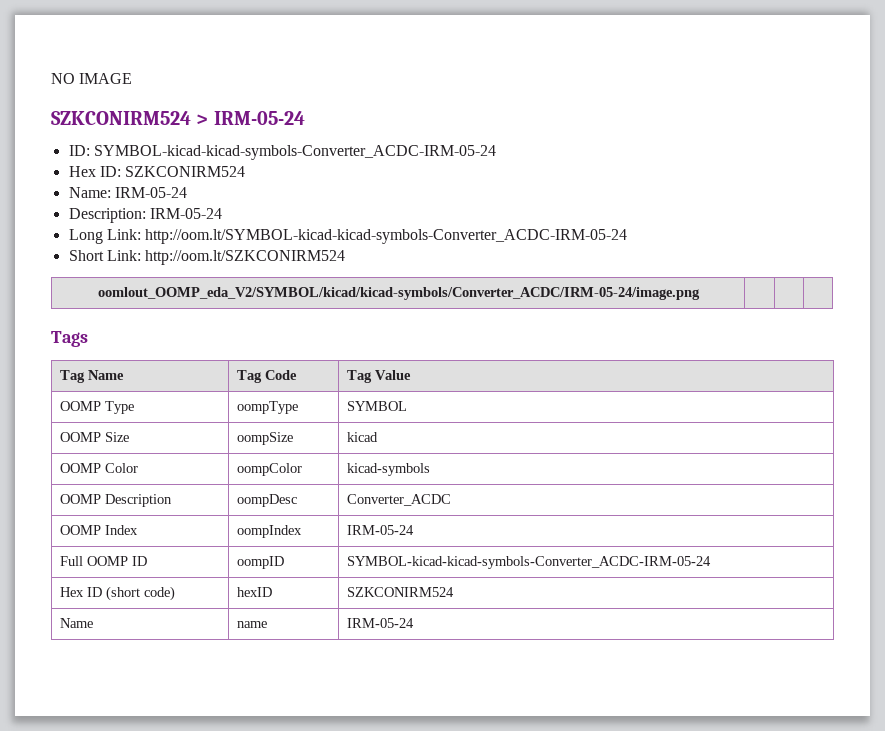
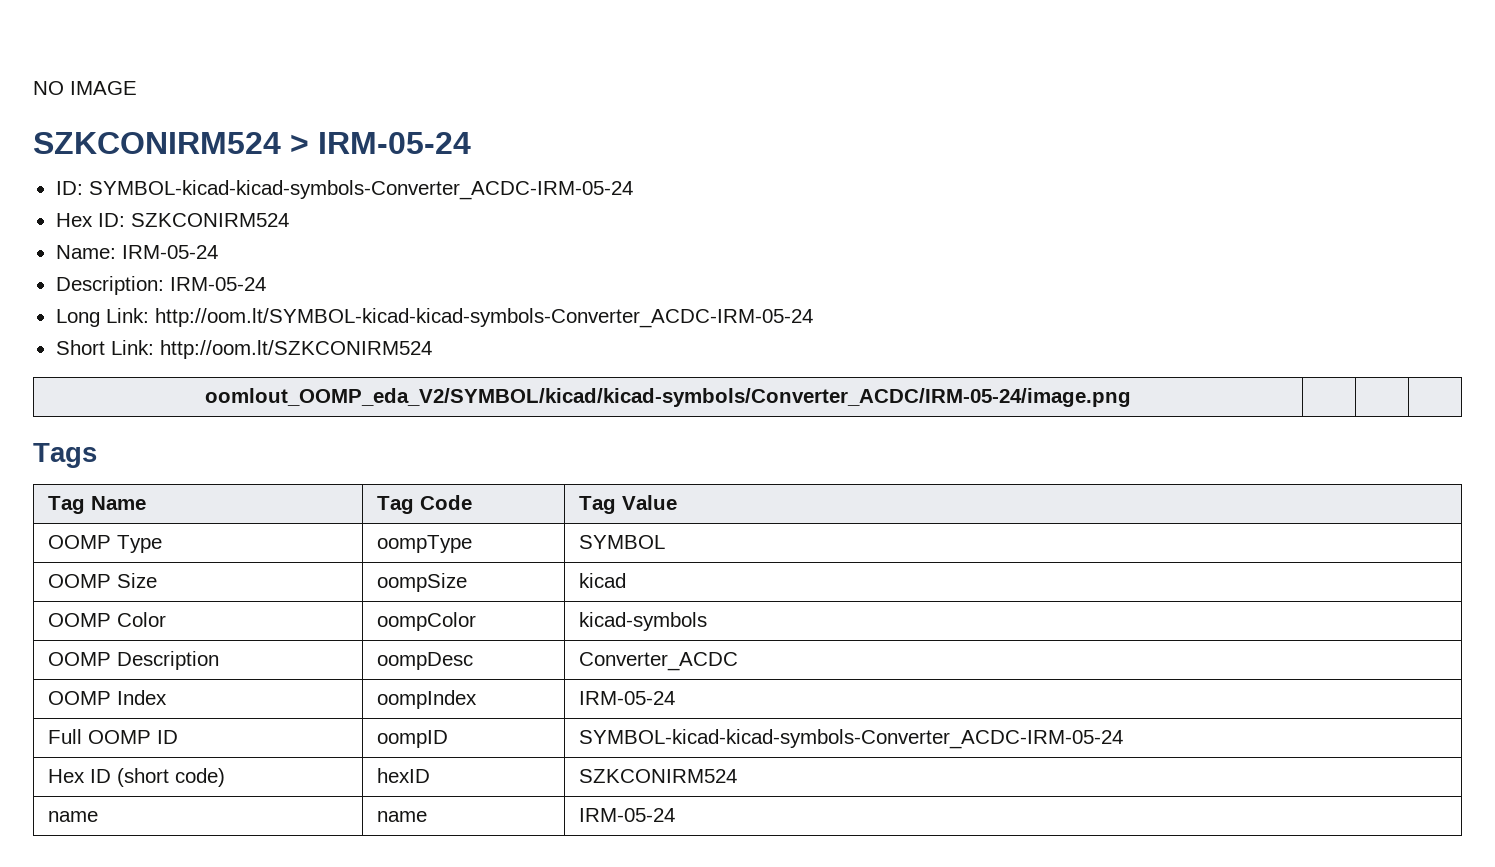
- Name | name | IRM-05-24
+ name | name | IRM-05-24

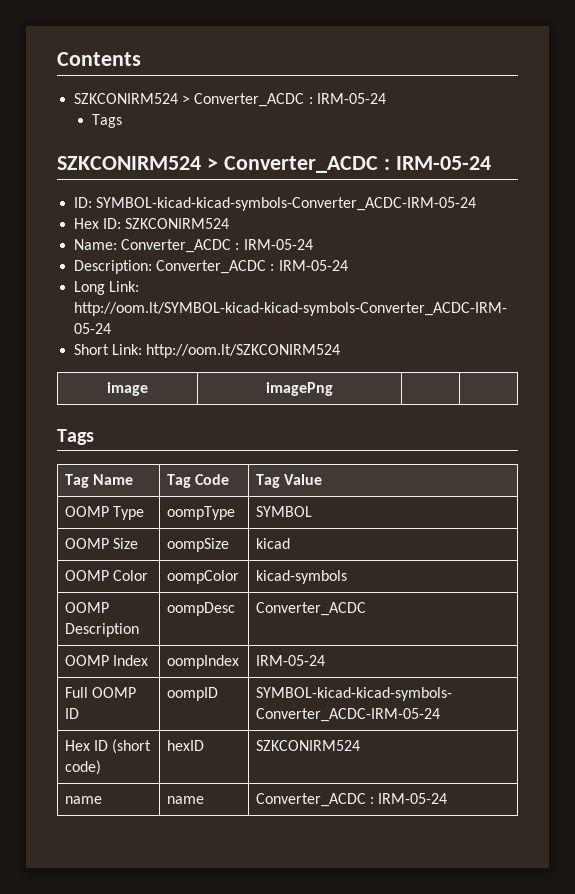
- NO IMAGE
- SZKCONIRM524 > IRM-05-24
+ Contents
+ SZKCONIRM524 > Converter_ACDC : IRM-05-24
+ Tags
+ SZKCONIRM524 > Converter_ACDC : IRM-05-24
- Name: IRM-05-24
+ Name: Converter_ACDC : IRM-05-24
- Description: IRM-05-24
+ Description: Converter_ACDC : IRM-05-24
- oomlout_OOMP_eda_V2/SYMBOL/kicad/kicad-symbols/Converter_ACDC/IRM-05-24/image.png | | |
+ image | imagePng | |
- name | name | IRM-05-24
+ name | name | Converter_ACDC : IRM-05-24

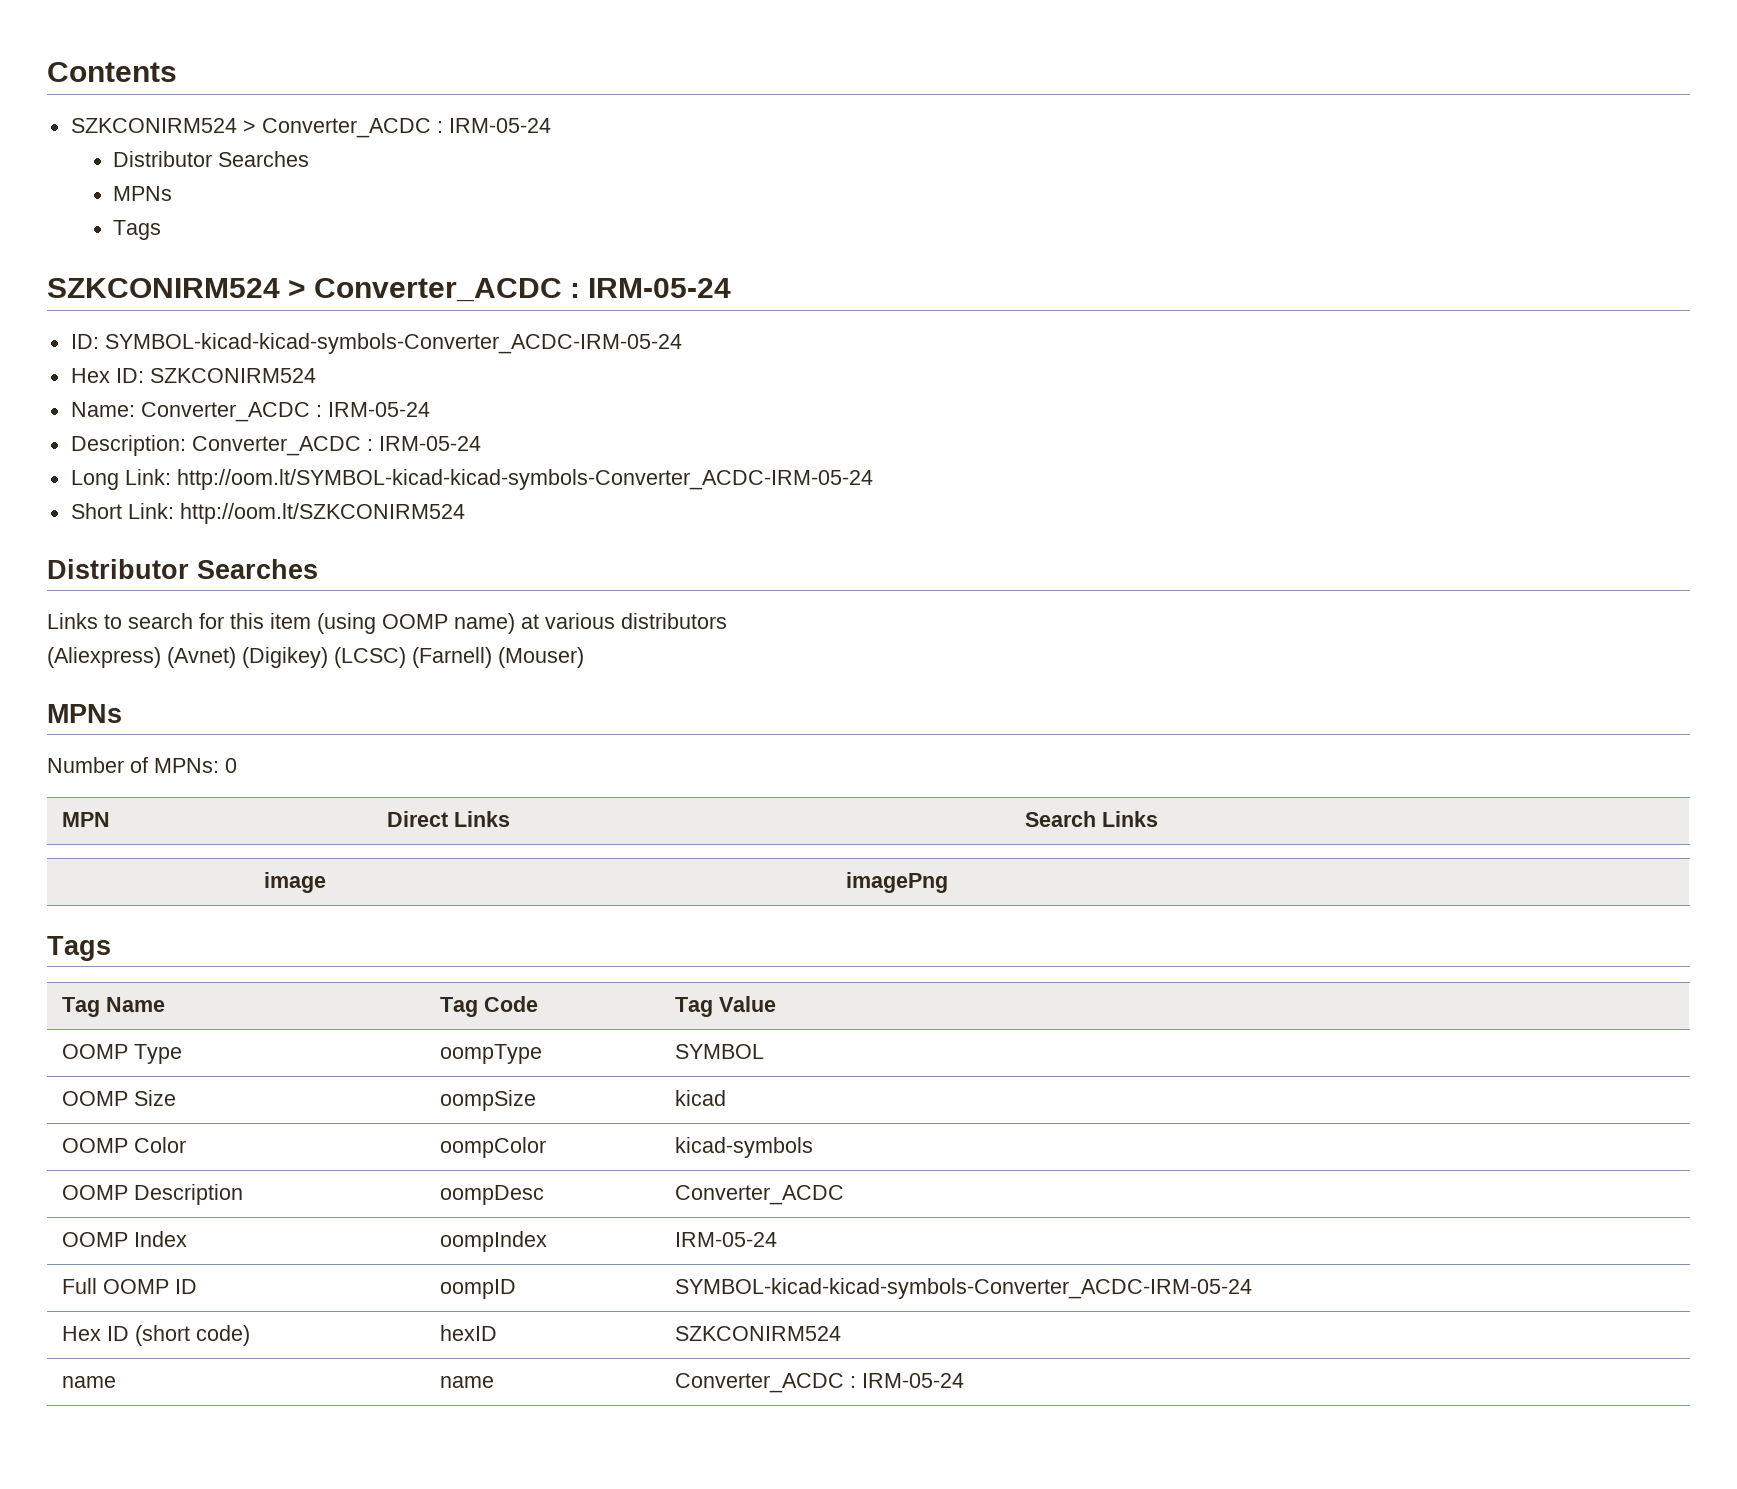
  Contents
  SZKCONIRM524 > Converter_ACDC : IRM-05-24
+ Distributor Searches
+ MPNs
  Short Link: http://oom.lt/SZKCONIRM524
+ Distributor Searches
+ Links to search for this item (using OOMP name) at various distributors
+ (Aliexpress) (Avnet) (Digikey) (LCSC) (Farnell) (Mouser)
+ MPNs
+ Number of MPNs: 0
+ MPN | Direct Links | Search Links

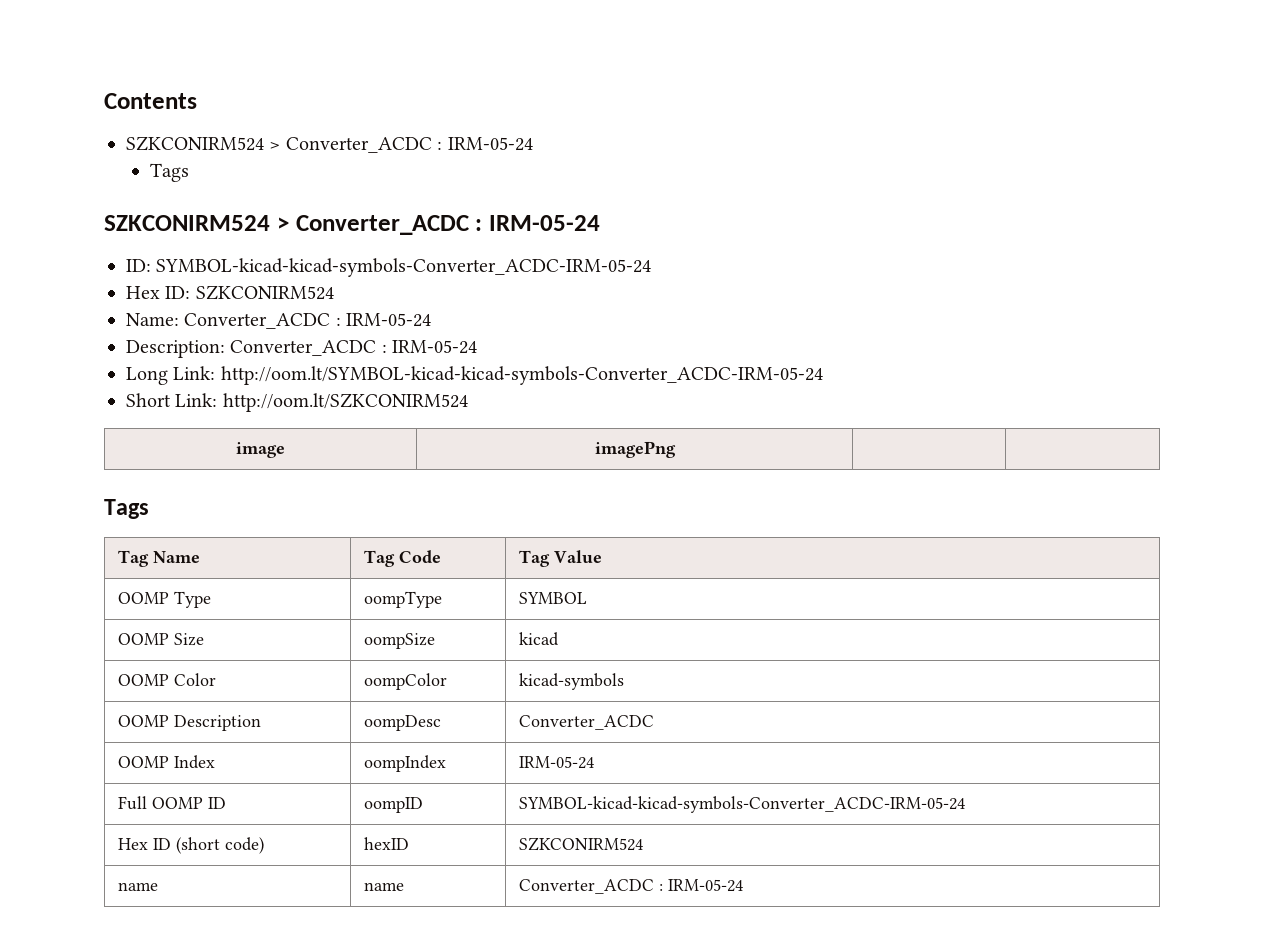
  Contents
  SZKCONIRM524 > Converter_ACDC : IRM-05-24
- Distributor Searches
- MPNs
  Short Link: http://oom.lt/SZKCONIRM524
- Distributor Searches
- Links to search for this item (using OOMP name) at various distributors
- (Aliexpress) (Avnet) (Digikey) (LCSC) (Farnell) (Mouser)
- MPNs
- Number of MPNs: 0
- MPN | Direct Links | Search Links

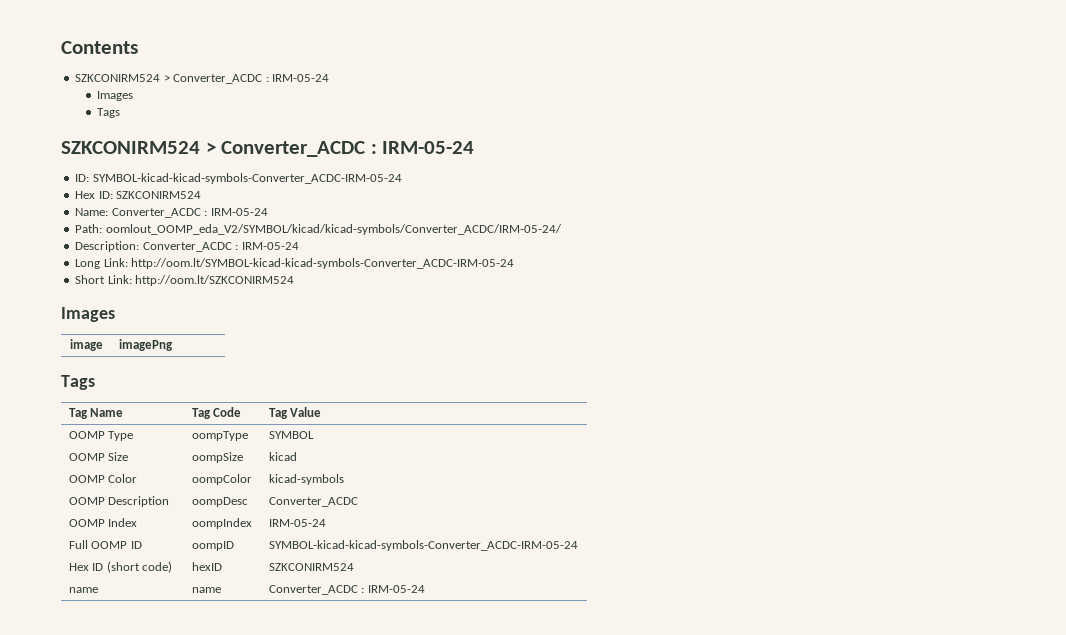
  Contents
  SZKCONIRM524 > Converter_ACDC : IRM-05-24
+ Images
+ Path: oomlout_OOMP_eda_V2/SYMBOL/kicad/kicad-symbols/Converter_ACDC/IRM-05-24/
  Short Link: http://oom.lt/SZKCONIRM524
+ Images

